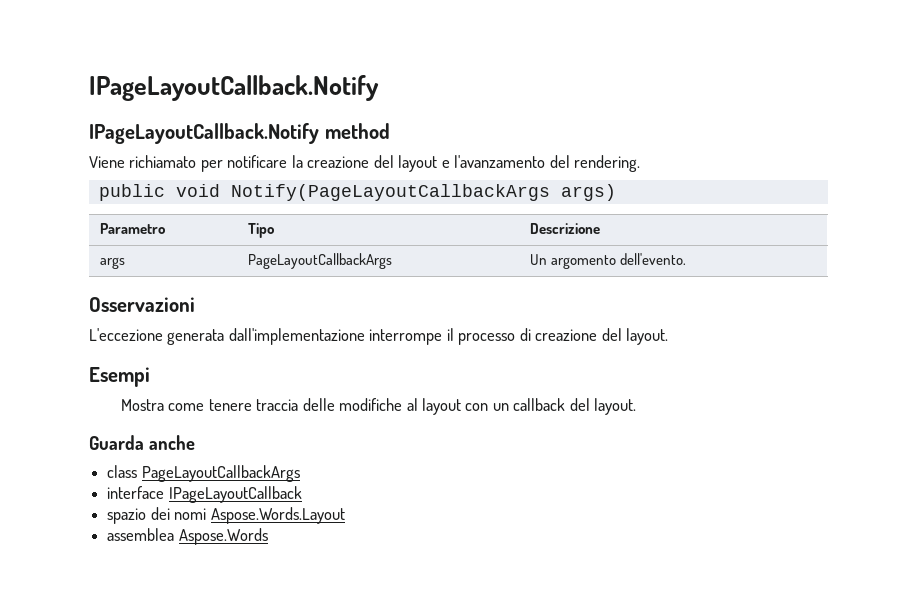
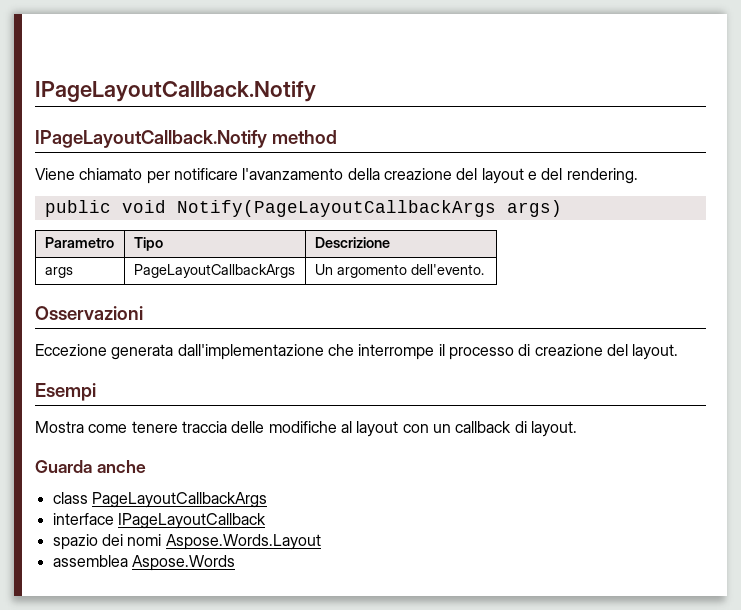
- Viene richiamato per notificare la creazione del layout e l'avanzamento del rendering.
+ Viene chiamato per notificare l'avanzamento della creazione del layout e del rendering.
- L'eccezione generata dall'implementazione interrompe il processo di creazione del layout.
+ Eccezione generata dall'implementazione che interrompe il processo di creazione del layout.
- Mostra come tenere traccia delle modifiche al layout con un callback del layout.
+ Mostra come tenere traccia delle modifiche al layout con un callback di layout.

